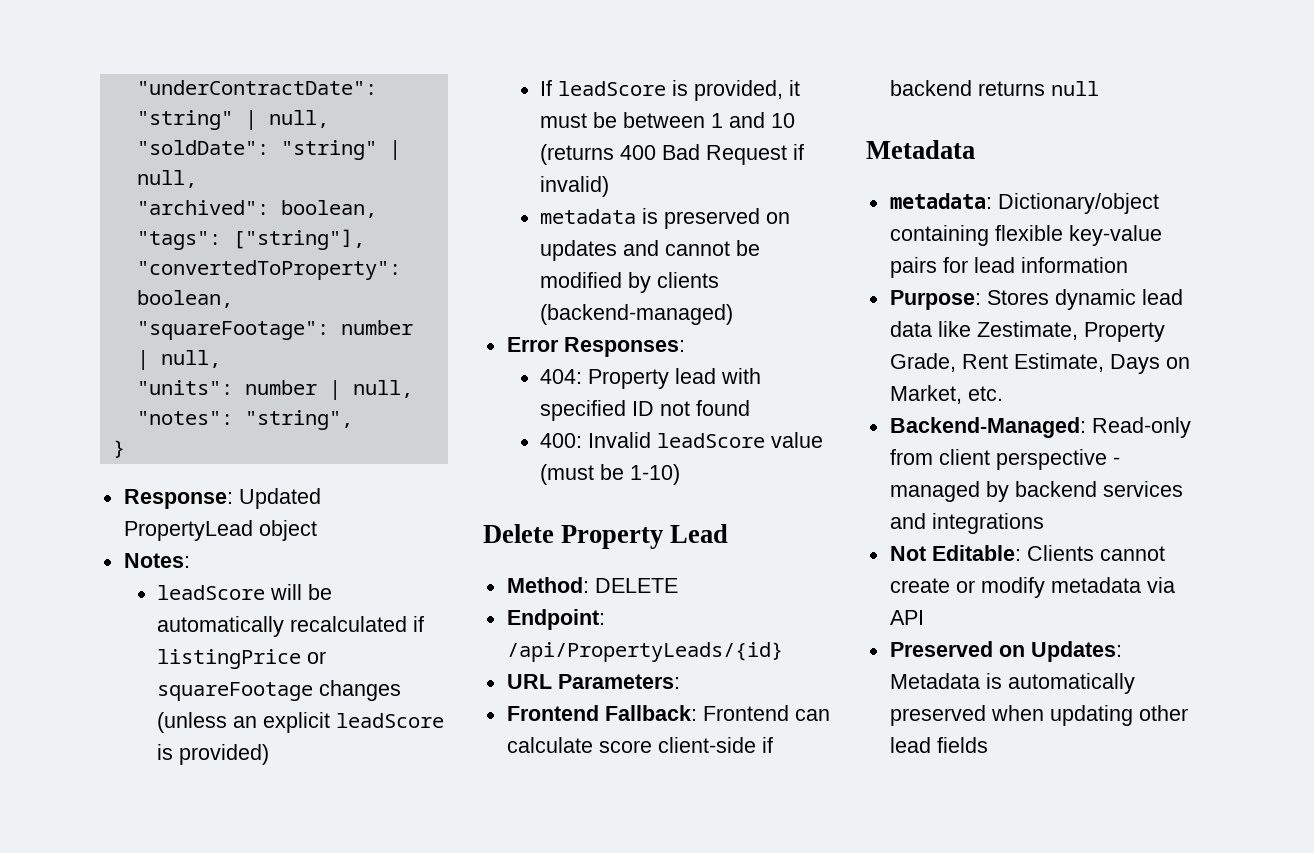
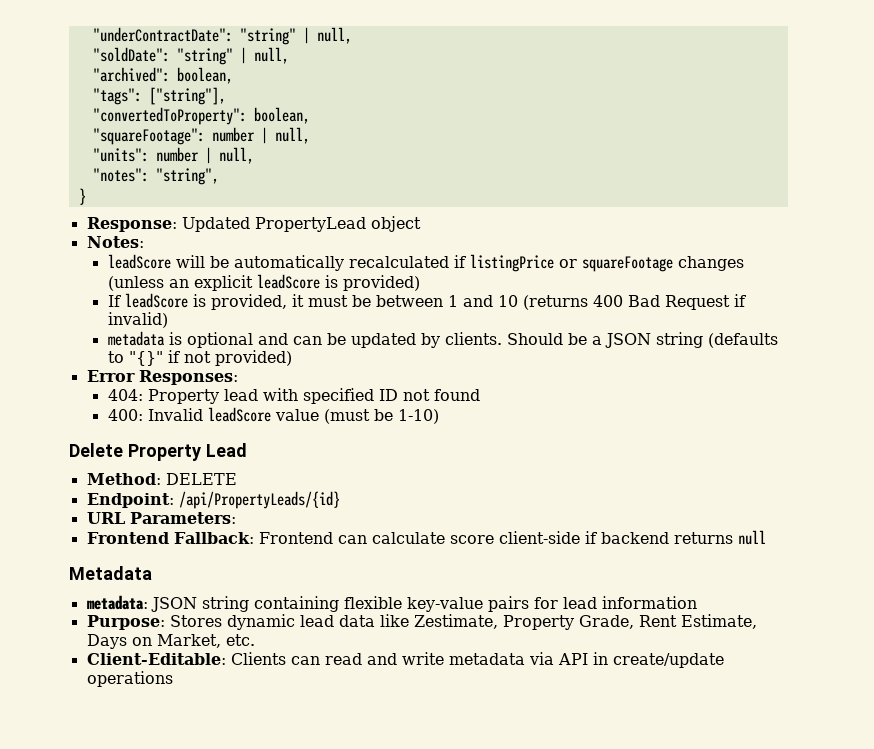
- metadata is preserved on updates and cannot be modified by clients (backend-managed)
+ metadata is optional and can be updated by clients. Should be a JSON string (defaults to "{}" if not provided)
- metadata: Dictionary/object containing flexible key-value pairs for lead information
+ metadata: JSON string containing flexible key-value pairs for lead information
- Backend-Managed: Read-only from client perspective - managed by backend services and integrations
- Not Editable: Clients cannot create or modify metadata via API
- Preserved on Updates: Metadata is automatically preserved when updating other lead fields
+ Client-Editable: Clients can read and write metadata via API in create/update operations

